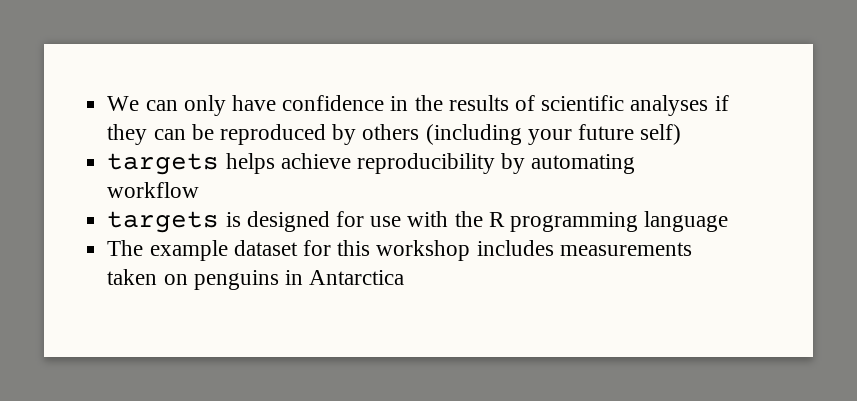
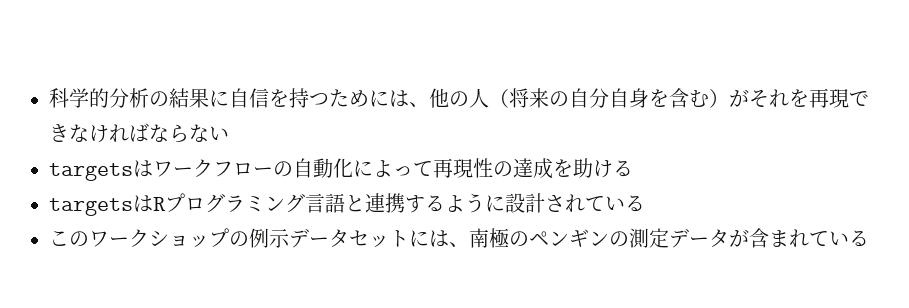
- We can only have confidence in the results of scientific analyses if they can be reproduced by others (including your future self)
- targets helps achieve reproducibility by automating workflow
- targets is designed for use with the R programming language
- The example dataset for this workshop includes measurements taken on penguins in Antarctica
+ 科学的分析の結果に自信を持つためには、他の人（将来の自分自身を含む）がそれを再現できなければならない
+ targetsはワークフローの自動化によって再現性の達成を助ける
+ targetsはRプログラミング言語と連携するように設計されている
+ このワークショップの例示データセットには、南極のペンギンの測定データが含まれている

